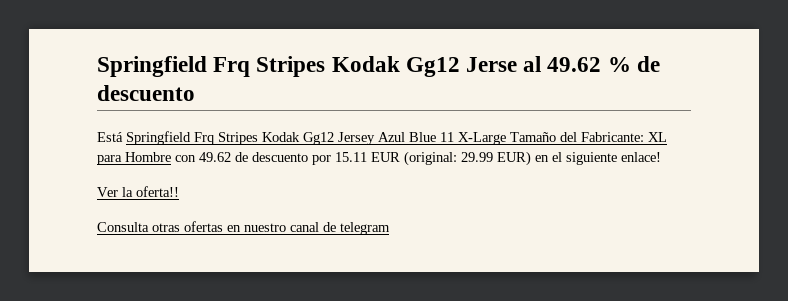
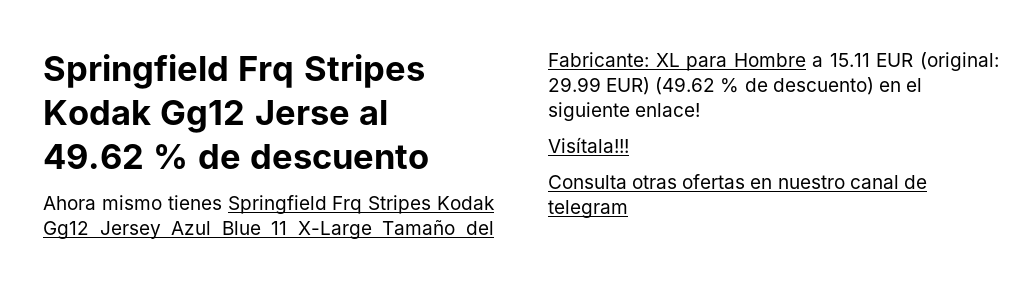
- Está Springfield Frq Stripes Kodak Gg12 Jersey Azul Blue 11 X-Large Tamaño del Fabricante: XL para Hombre con 49.62 de descuento por 15.11 EUR (original: 29.99 EUR) en el siguiente enlace!
+ Ahora mismo tienes Springfield Frq Stripes Kodak Gg12 Jersey Azul Blue 11 X-Large Tamaño del Fabricante: XL para Hombre a 15.11 EUR (original: 29.99 EUR) (49.62 % de descuento) en el siguiente enlace!
- Ver la oferta!!
+ Visítala!!!

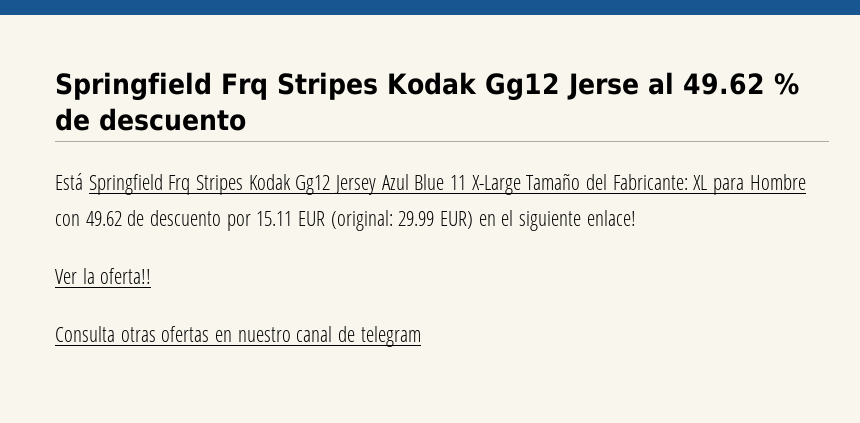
- Ahora mismo tienes Springfield Frq Stripes Kodak Gg12 Jersey Azul Blue 11 X-Large Tamaño del Fabricante: XL para Hombre a 15.11 EUR (original: 29.99 EUR) (49.62 % de descuento) en el siguiente enlace!
+ Está Springfield Frq Stripes Kodak Gg12 Jersey Azul Blue 11 X-Large Tamaño del Fabricante: XL para Hombre con 49.62 de descuento por 15.11 EUR (original: 29.99 EUR) en el siguiente enlace!
- Visítala!!!
+ Ver la oferta!!

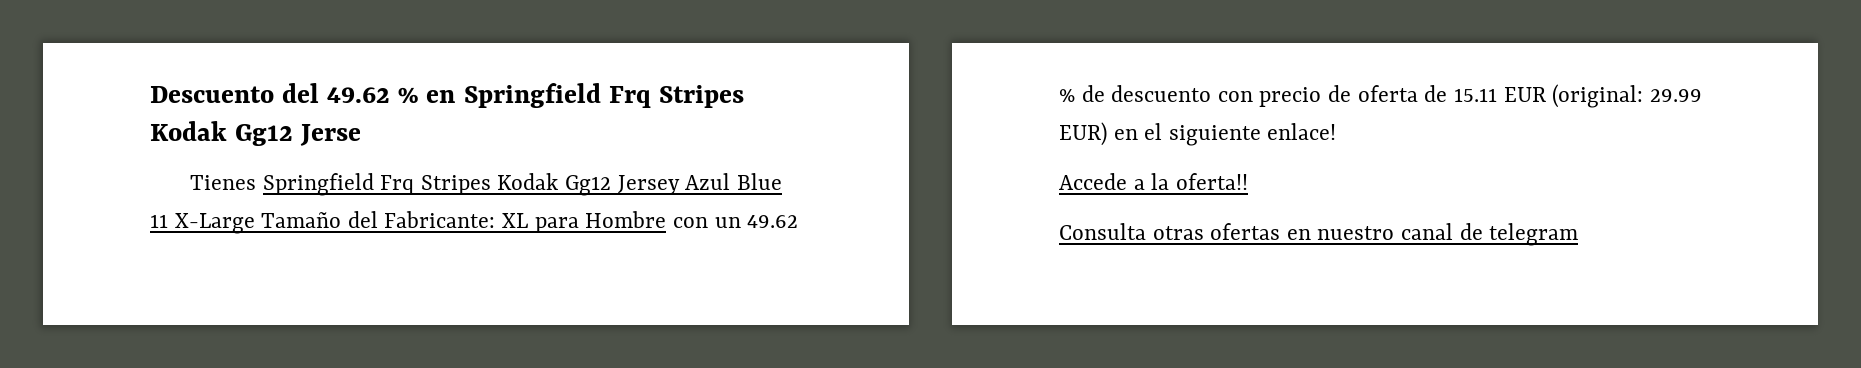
- Springfield Frq Stripes Kodak Gg12 Jerse al 49.62 % de descuento
- Está Springfield Frq Stripes Kodak Gg12 Jersey Azul Blue 11 X-Large Tamaño del Fabricante: XL para Hombre con 49.62 de descuento por 15.11 EUR (original: 29.99 EUR) en el siguiente enlace!
+ Descuento del 49.62 % en Springfield Frq Stripes Kodak Gg12 Jerse
+ Tienes Springfield Frq Stripes Kodak Gg12 Jersey Azul Blue 11 X-Large Tamaño del Fabricante: XL para Hombre con un 49.62 % de descuento con precio de oferta de 15.11 EUR (original: 29.99 EUR) en el siguiente enlace!
- Ver la oferta!!
+ Accede a la oferta!!

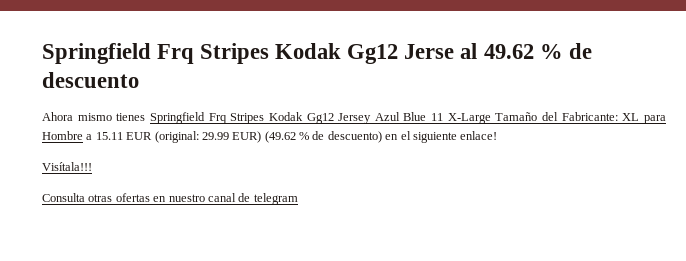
- Descuento del 49.62 % en Springfield Frq Stripes Kodak Gg12 Jerse
- Tienes Springfield Frq Stripes Kodak Gg12 Jersey Azul Blue 11 X-Large Tamaño del Fabricante: XL para Hombre con un 49.62 % de descuento con precio de oferta de 15.11 EUR (original: 29.99 EUR) en el siguiente enlace!
+ Springfield Frq Stripes Kodak Gg12 Jerse al 49.62 % de descuento
+ Ahora mismo tienes Springfield Frq Stripes Kodak Gg12 Jersey Azul Blue 11 X-Large Tamaño del Fabricante: XL para Hombre a 15.11 EUR (original: 29.99 EUR) (49.62 % de descuento) en el siguiente enlace!
- Accede a la oferta!!
+ Visítala!!!

